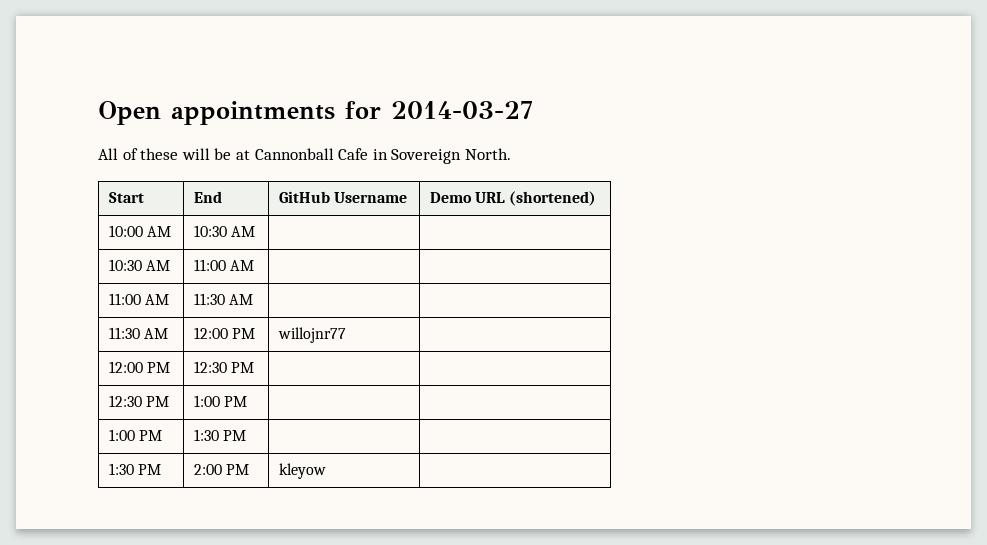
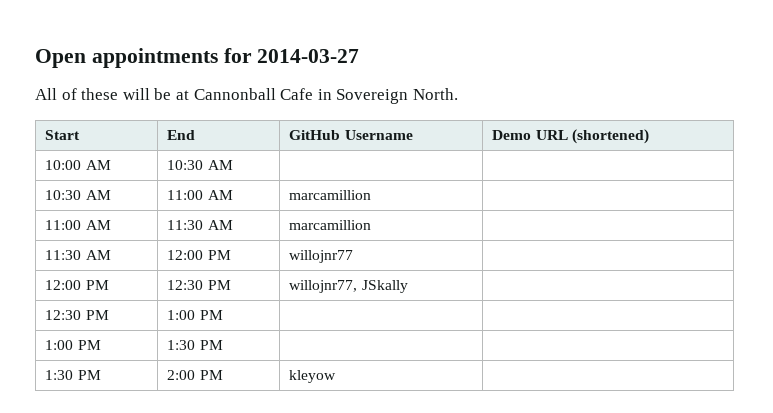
- 10:30 AM | 11:00 AM | |
+ 10:30 AM | 11:00 AM | marcamillion |
- 11:00 AM | 11:30 AM | |
+ 11:00 AM | 11:30 AM | marcamillion |
- 12:00 PM | 12:30 PM | |
+ 12:00 PM | 12:30 PM | willojnr77, JSkally |

